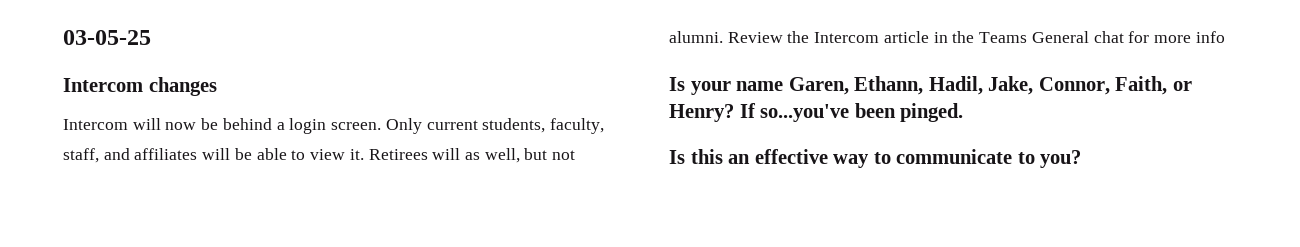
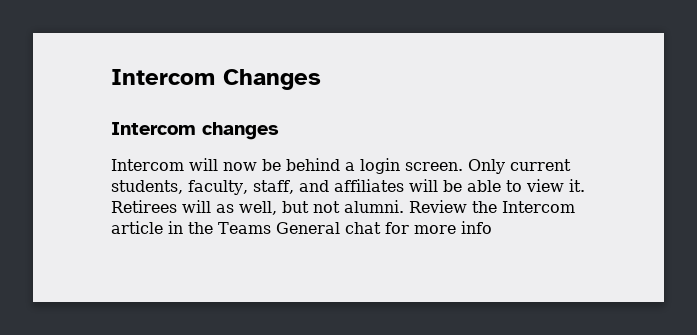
- 03-05-25
+ Intercom Changes
- Is your name Garen, Ethann, Hadil, Jake, Connor, Faith, or Henry? If so...you've been pinged.
- Is this an effective way to communicate to you?

